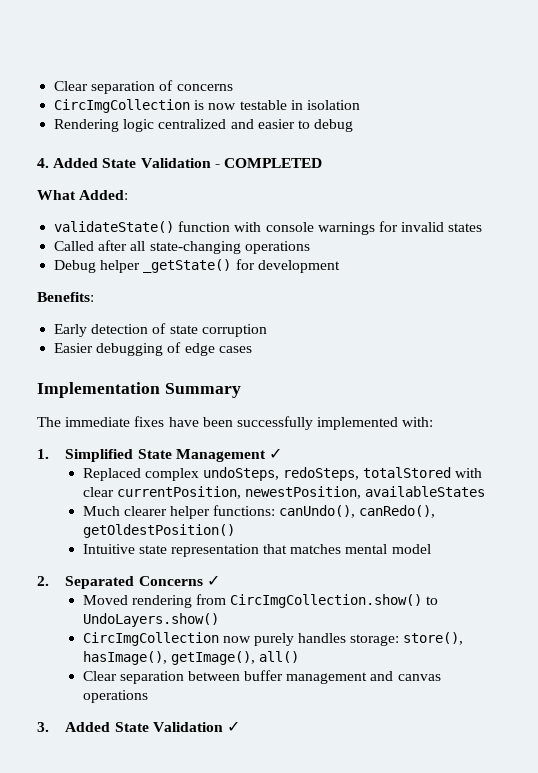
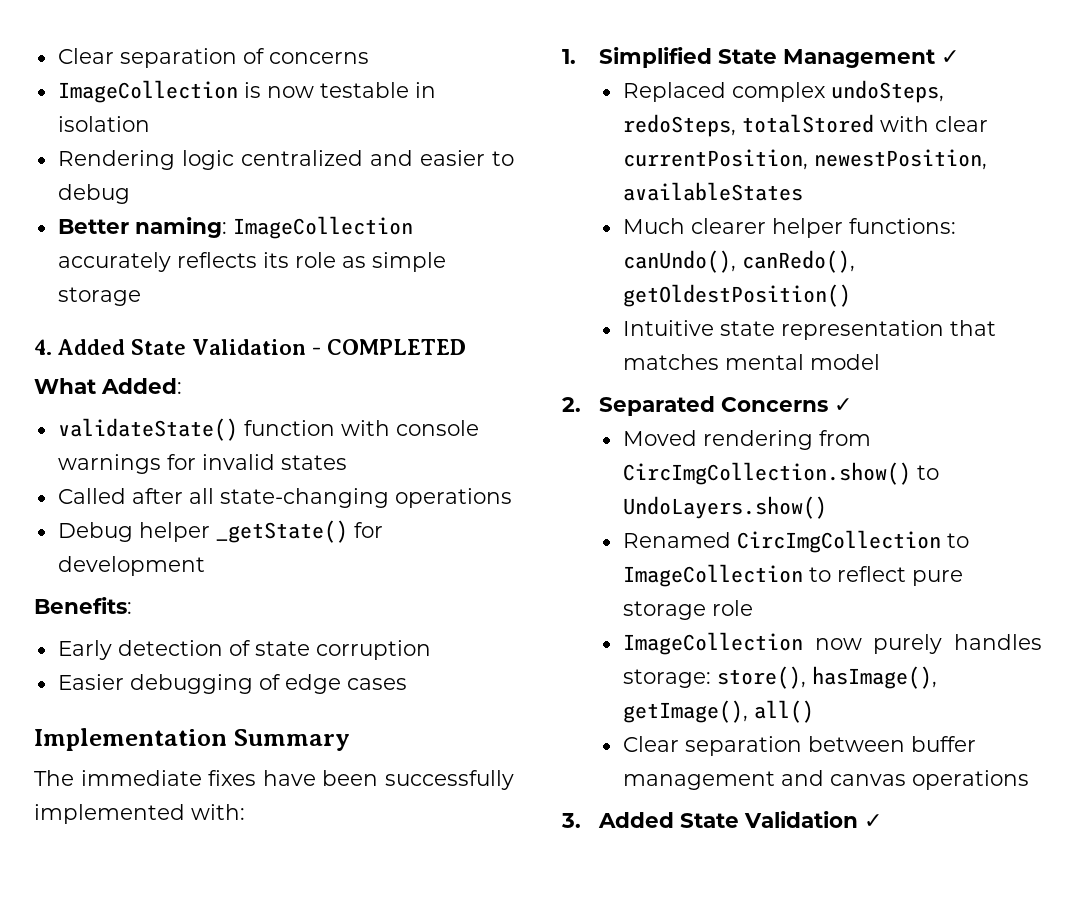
- CircImgCollection is now testable in isolation
+ ImageCollection is now testable in isolation
+ Better naming: ImageCollection accurately reflects its role as simple storage
- CircImgCollection now purely handles storage: store(), hasImage(), getImage(), all()
+ Renamed CircImgCollection to ImageCollection to reflect pure storage role
+ ImageCollection now purely handles storage: store(), hasImage(), getImage(), all()

